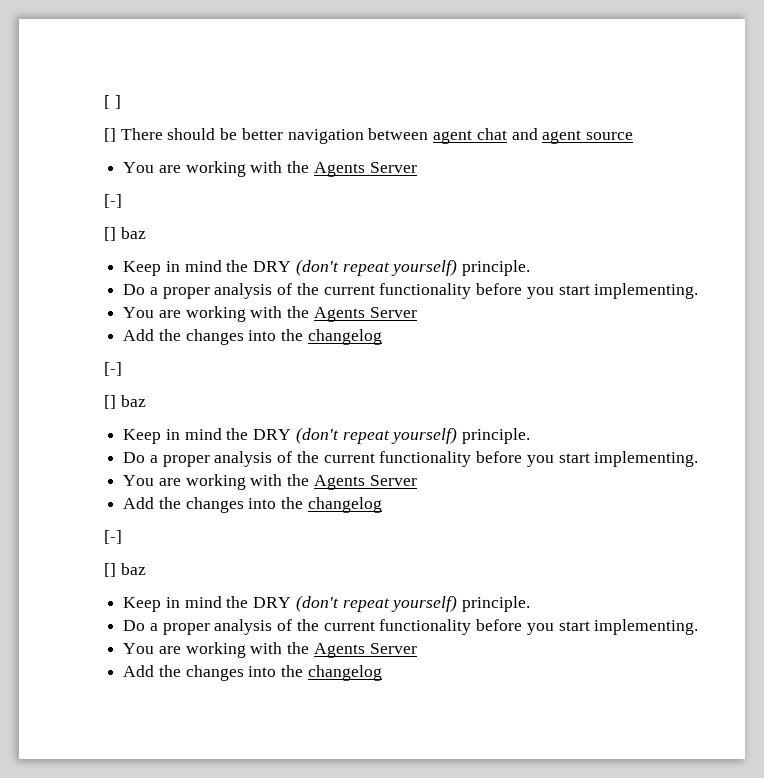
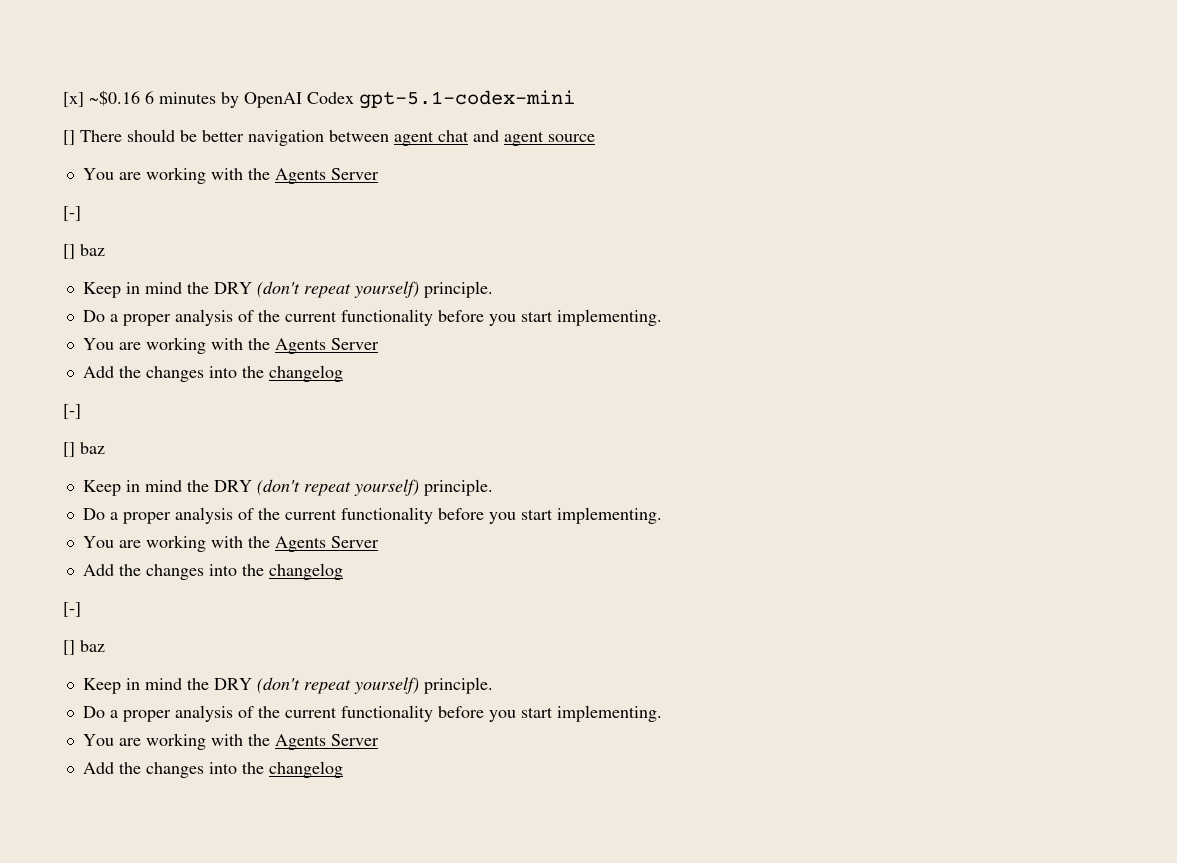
- [ ]
+ [x] ~$0.16 6 minutes by OpenAI Codex gpt-5.1-codex-mini

